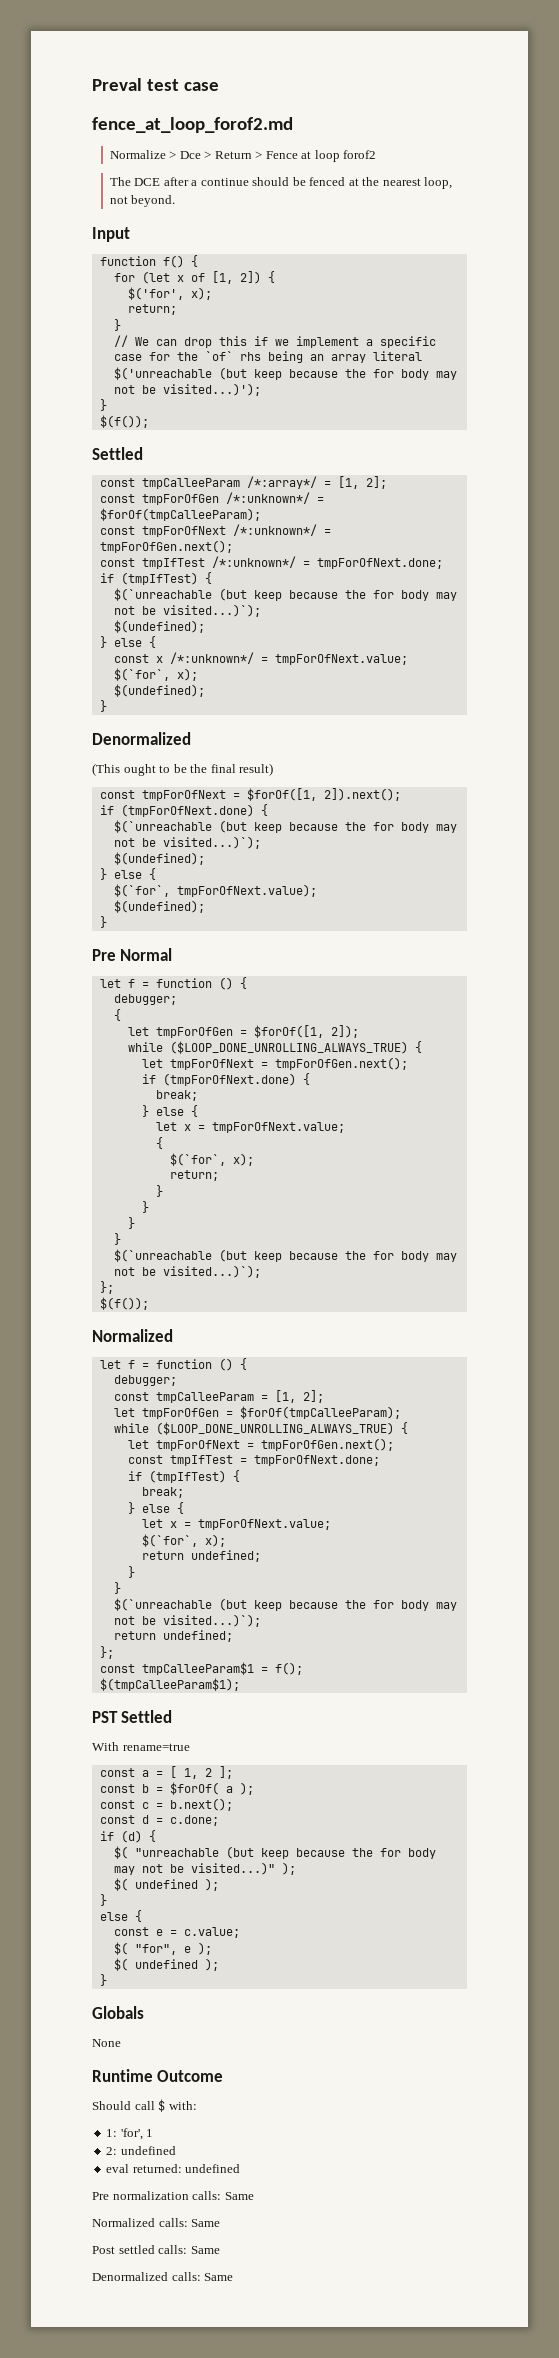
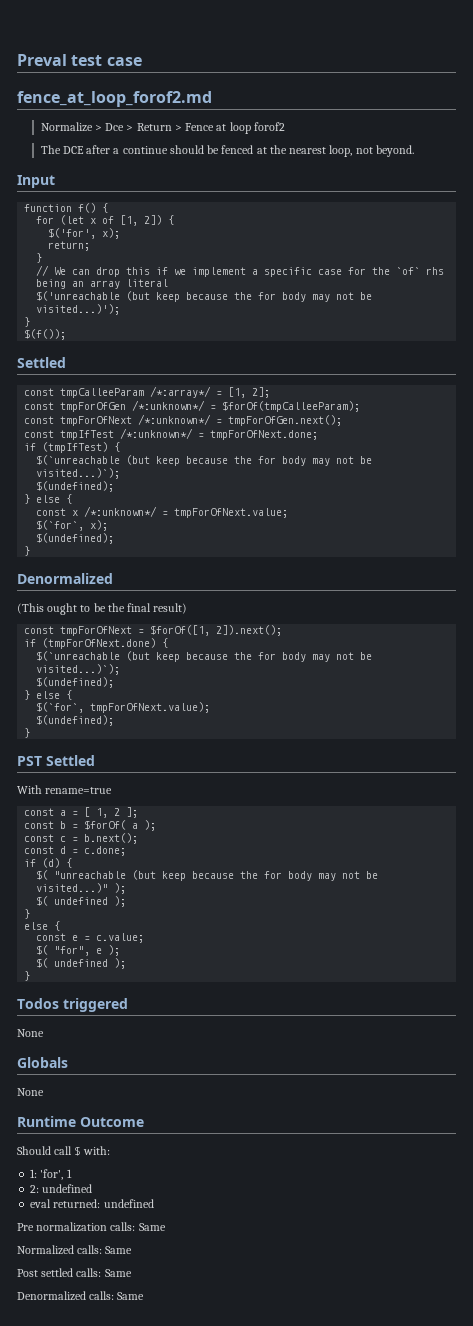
- Pre Normal
- let f = function () {
- debugger;
- {
- let tmpForOfGen = $forOf([1, 2]);
- while ($LOOP_DONE_UNROLLING_ALWAYS_TRUE) {
- let tmpForOfNext = tmpForOfGen.next();
- if (tmpForOfNext.done) {
- break;
- } else {
- let x = tmpForOfNext.value;
- {
- $(`for`, x);
- return;
- }
- }
- }
- }
- $(`unreachable (but keep because the for body may not be visited...)`);
- };
- $(f());
- Normalized
- let f = function () {
- debugger;
- const tmpCalleeParam = [1, 2];
- let tmpForOfGen = $forOf(tmpCalleeParam);
- while ($LOOP_DONE_UNROLLING_ALWAYS_TRUE) {
- let tmpForOfNext = tmpForOfGen.next();
- const tmpIfTest = tmpForOfNext.done;
- if (tmpIfTest) {
- break;
- } else {
- let x = tmpForOfNext.value;
- $(`for`, x);
- return undefined;
- }
- }
- $(`unreachable (but keep because the for body may not be visited...)`);
- return undefined;
- };
- const tmpCalleeParam$1 = f();
- $(tmpCalleeParam$1);
+ Todos triggered
+ None

